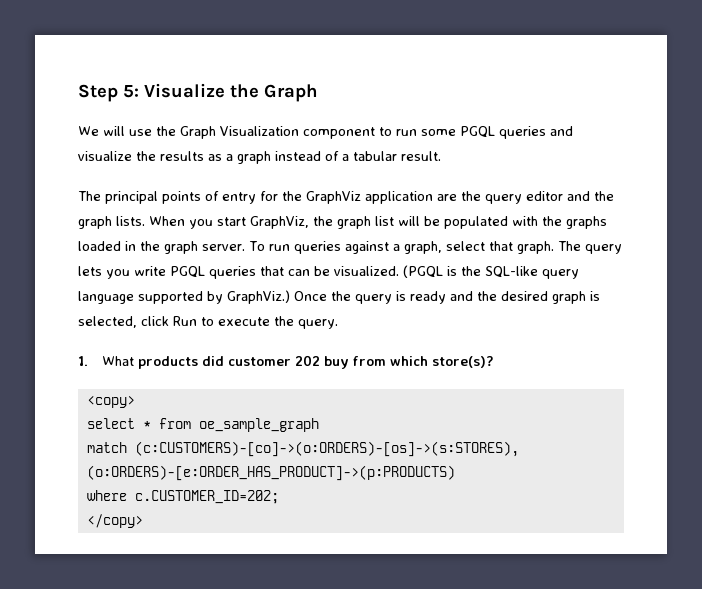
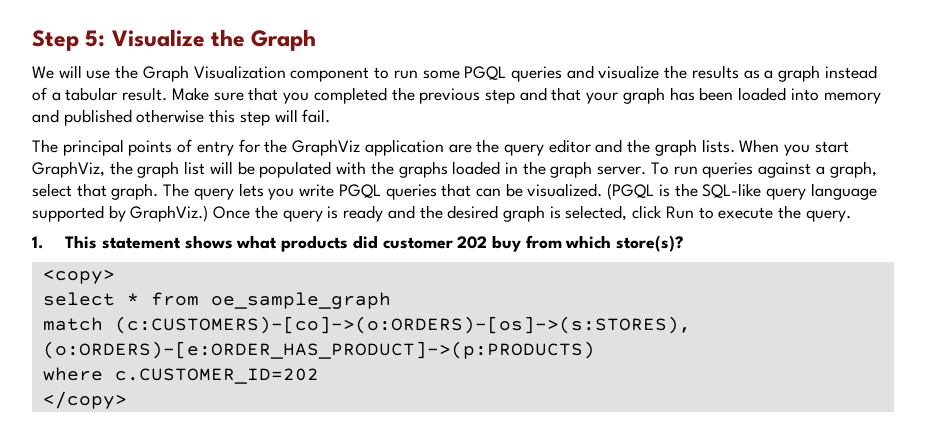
+ Make sure that you completed the previous step and that your graph has been loaded into memory and published otherwise this step will fail.
- 1. What products did customer 202 buy from which store(s)?
+ 1. This statement shows what products did customer 202 buy from which store(s)?
- where c.CUSTOMER_ID=202;
+ where c.CUSTOMER_ID=202

